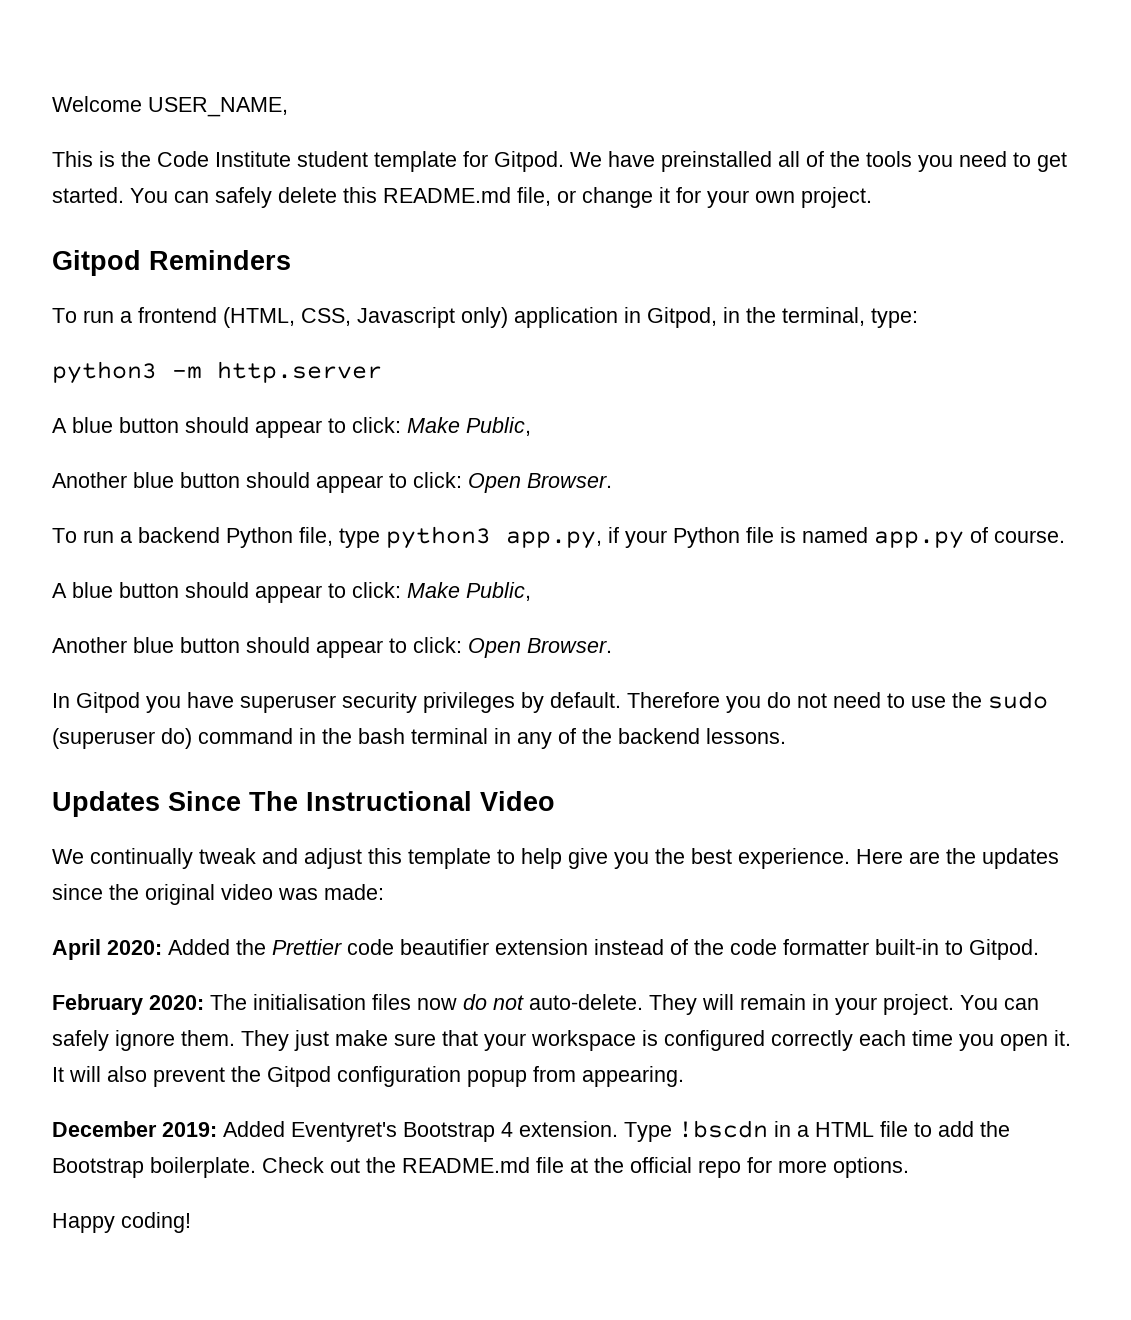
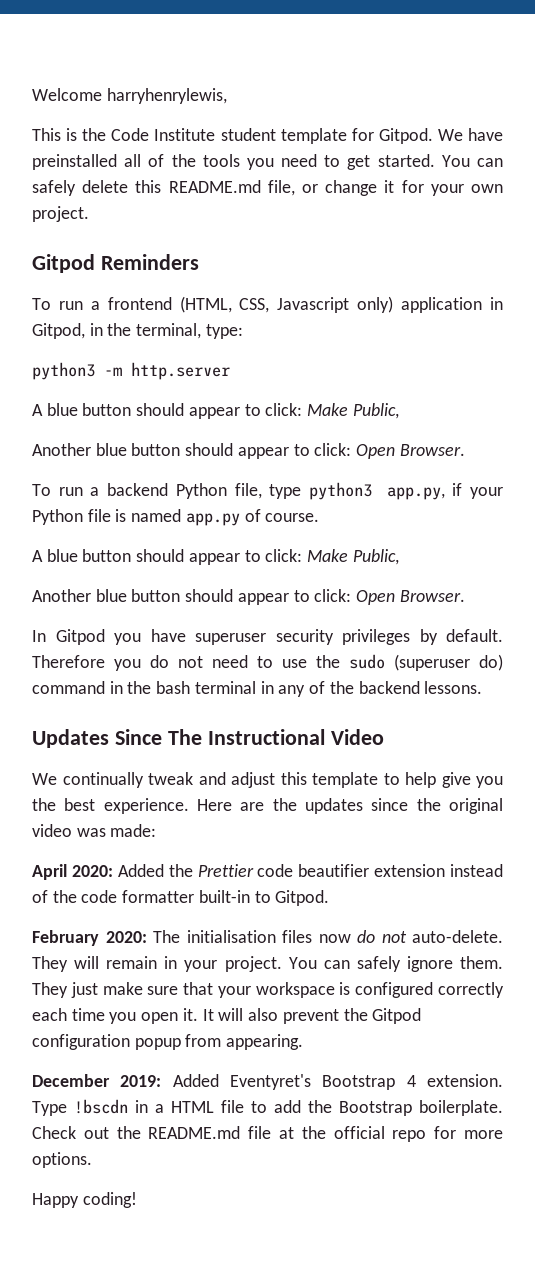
- Welcome USER_NAME,
+ Welcome harryhenrylewis,

